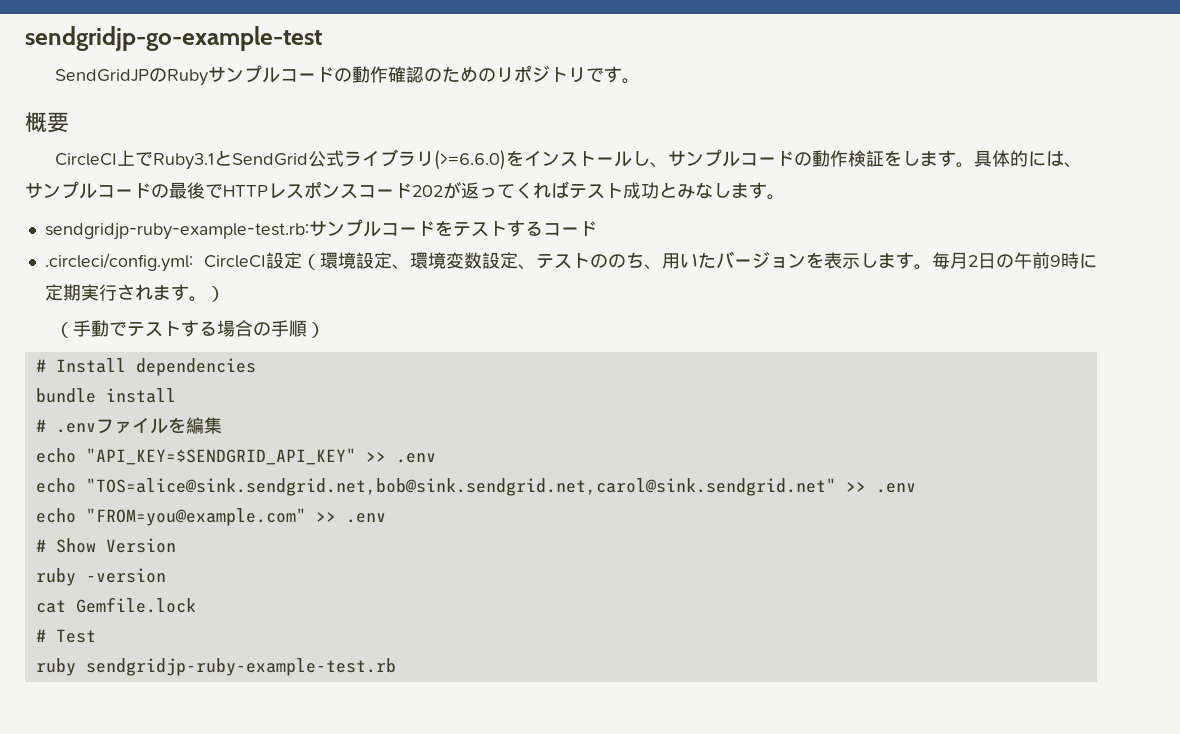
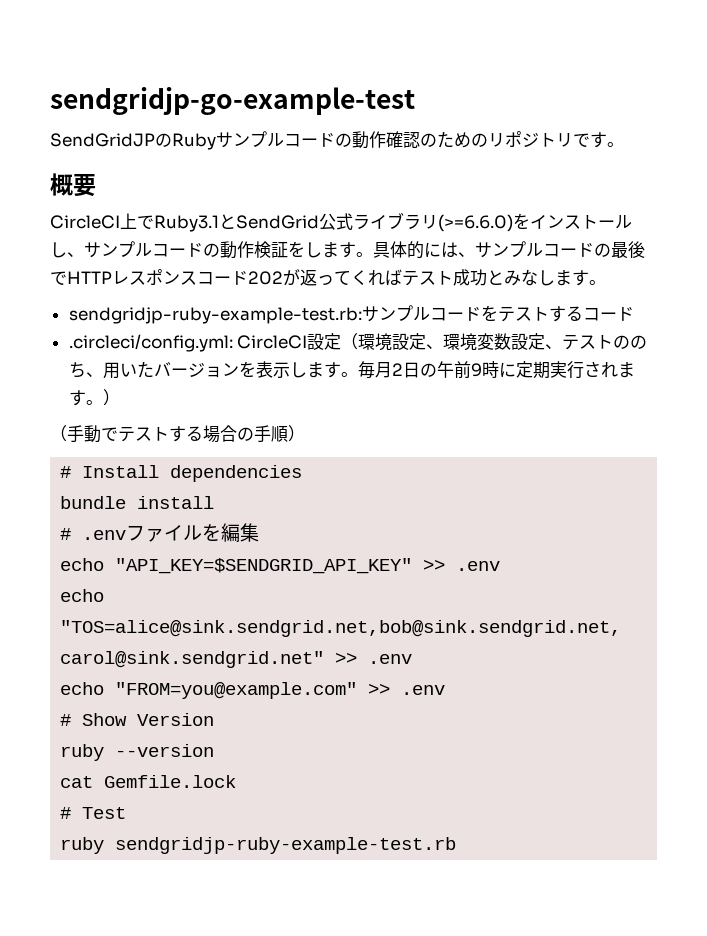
- ruby -version
+ ruby --version

